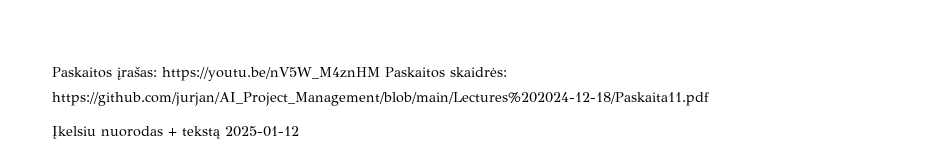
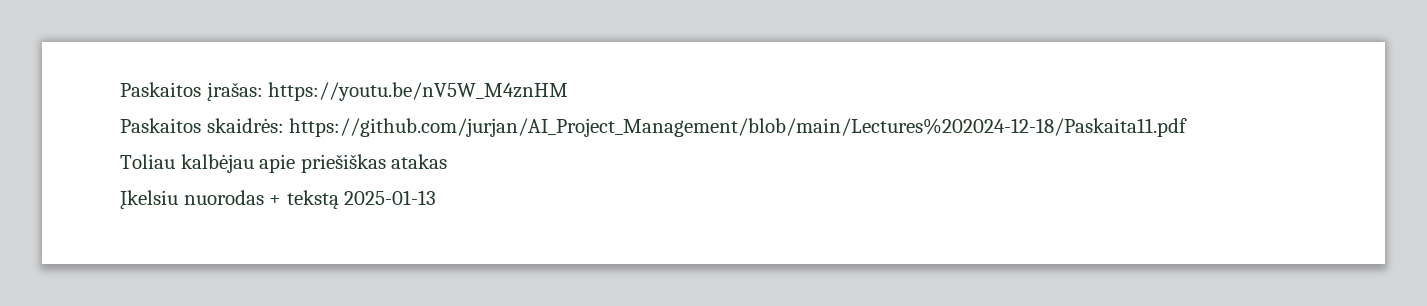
- Paskaitos įrašas: https://youtu.be/nV5W_M4znHM Paskaitos skaidrės: https://github.com/jurjan/AI_Project_Management/blob/main/Lectures%202024-12-18/Paskaita11.pdf
+ Paskaitos įrašas: https://youtu.be/nV5W_M4znHM
+ Paskaitos skaidrės: https://github.com/jurjan/AI_Project_Management/blob/main/Lectures%202024-12-18/Paskaita11.pdf
+ Toliau kalbėjau apie priešiškas atakas
- Įkelsiu nuorodas + tekstą 2025-01-12
+ Įkelsiu nuorodas + tekstą 2025-01-13

